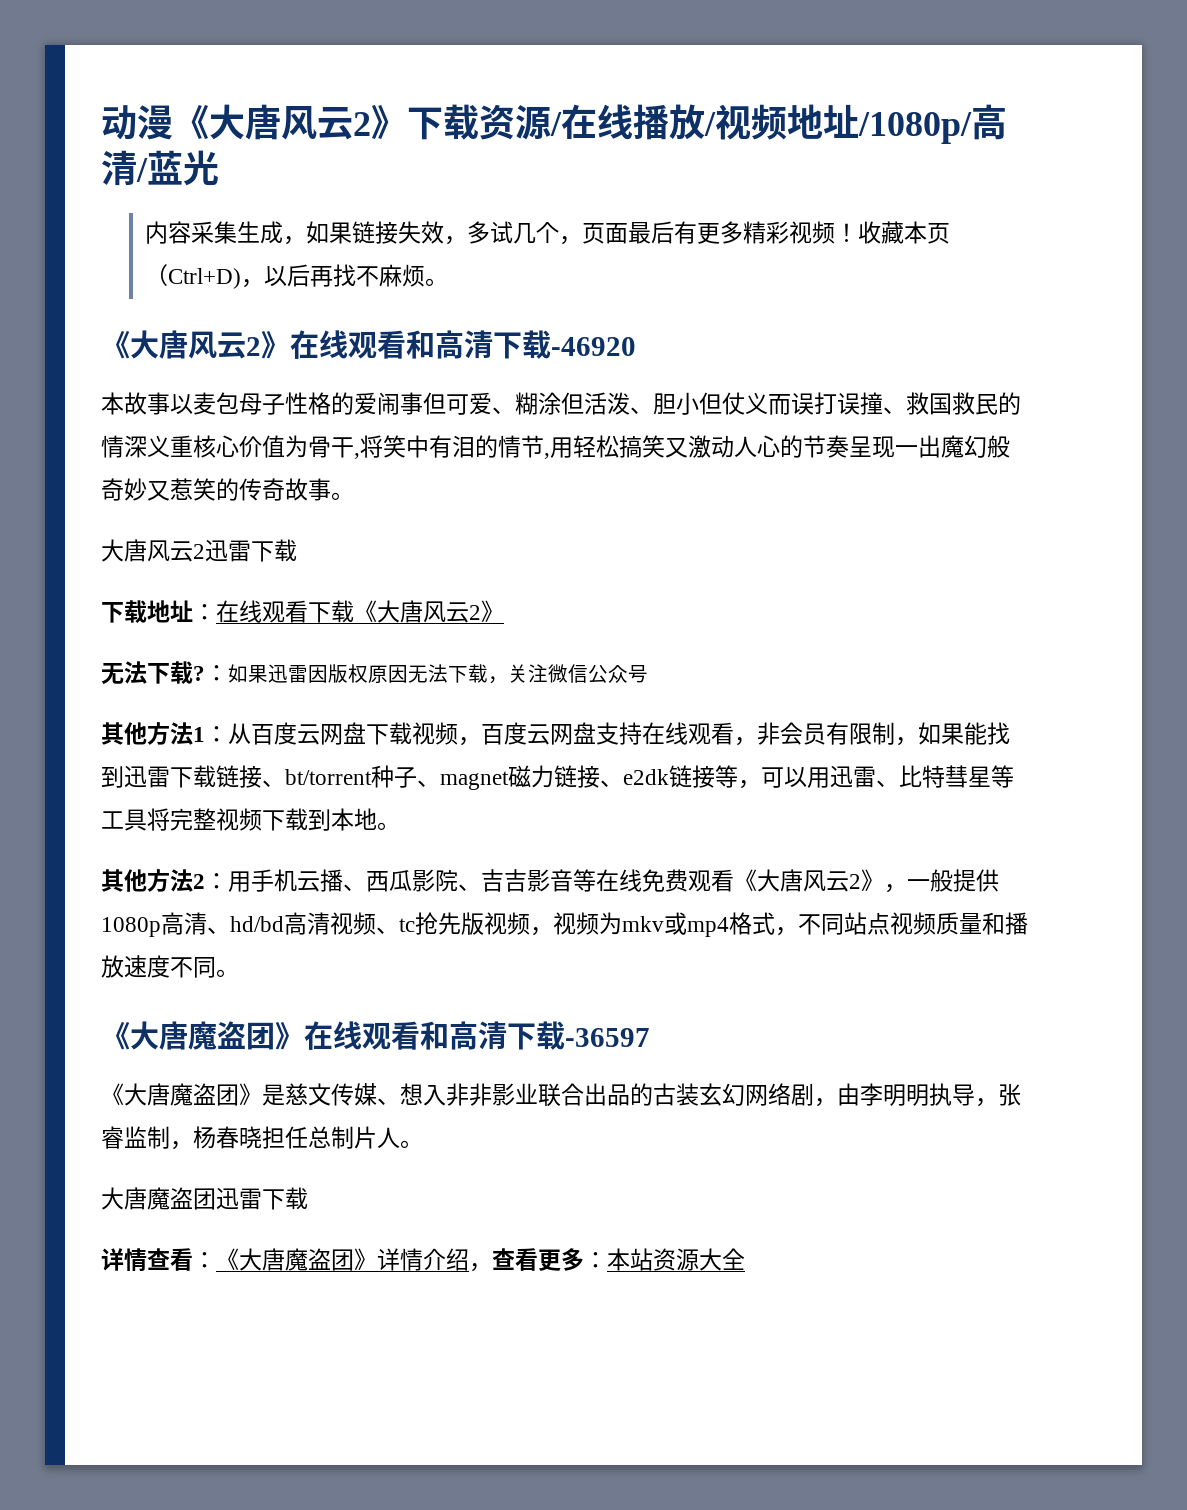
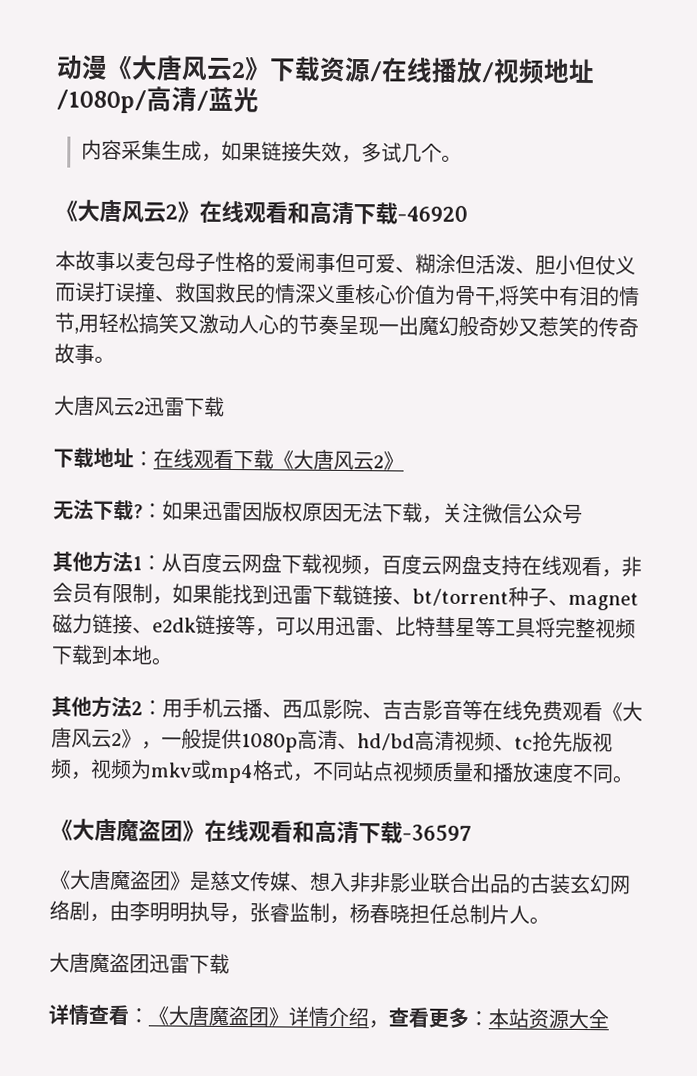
- 内容采集生成，如果链接失效，多试几个，页面最后有更多精彩视频！收藏本页（Ctrl+D)，以后再找不麻烦。
+ 内容采集生成，如果链接失效，多试几个。

